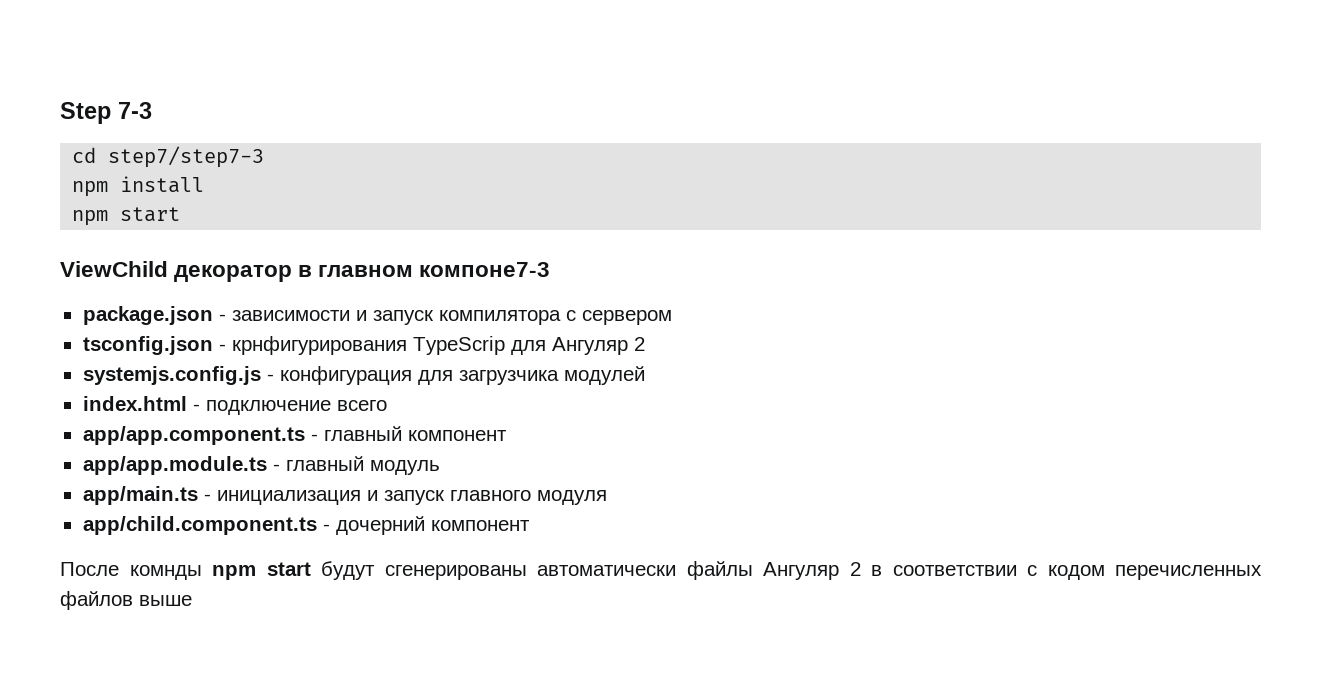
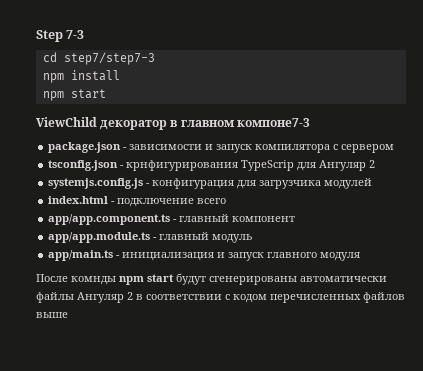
- app/child.component.ts - дочерний компонент

